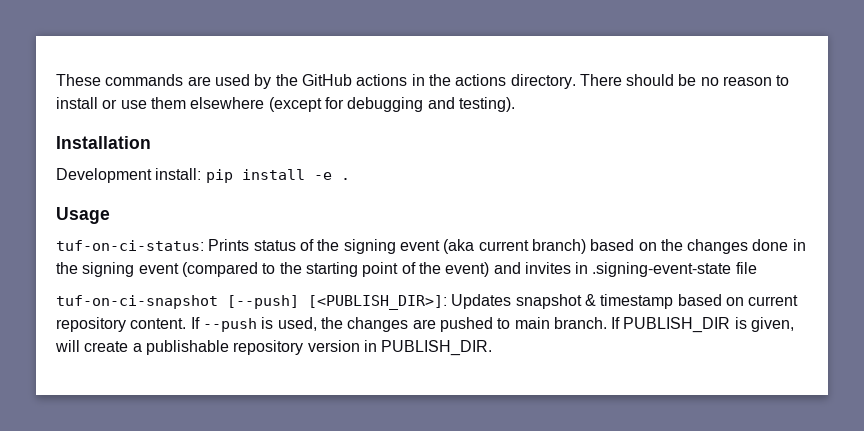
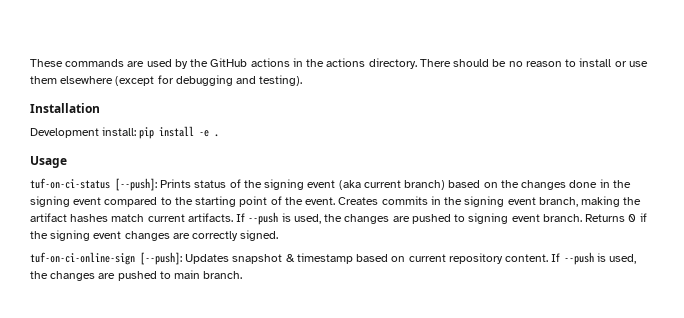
- tuf-on-ci-status: Prints status of the signing event (aka current branch) based on the changes done in the signing event (compared to the starting point of the event) and invites in .signing-event-state file
- tuf-on-ci-snapshot [--push] [<PUBLISH_DIR>]: Updates snapshot & timestamp based on current repository content.
+ tuf-on-ci-status [--push]: Prints status of the signing event (aka current branch) based on the changes done in the signing event compared to the starting point of the event. Creates commits in the signing event branch, making the artifact hashes match current artifacts. If --push is used, the changes are pushed to signing event branch. Returns 0 if the signing event changes are correctly signed.
+ tuf-on-ci-online-sign [--push]: Updates snapshot & timestamp based on current repository content.
- If PUBLISH_DIR is given, will create a publishable repository version in PUBLISH_DIR.

